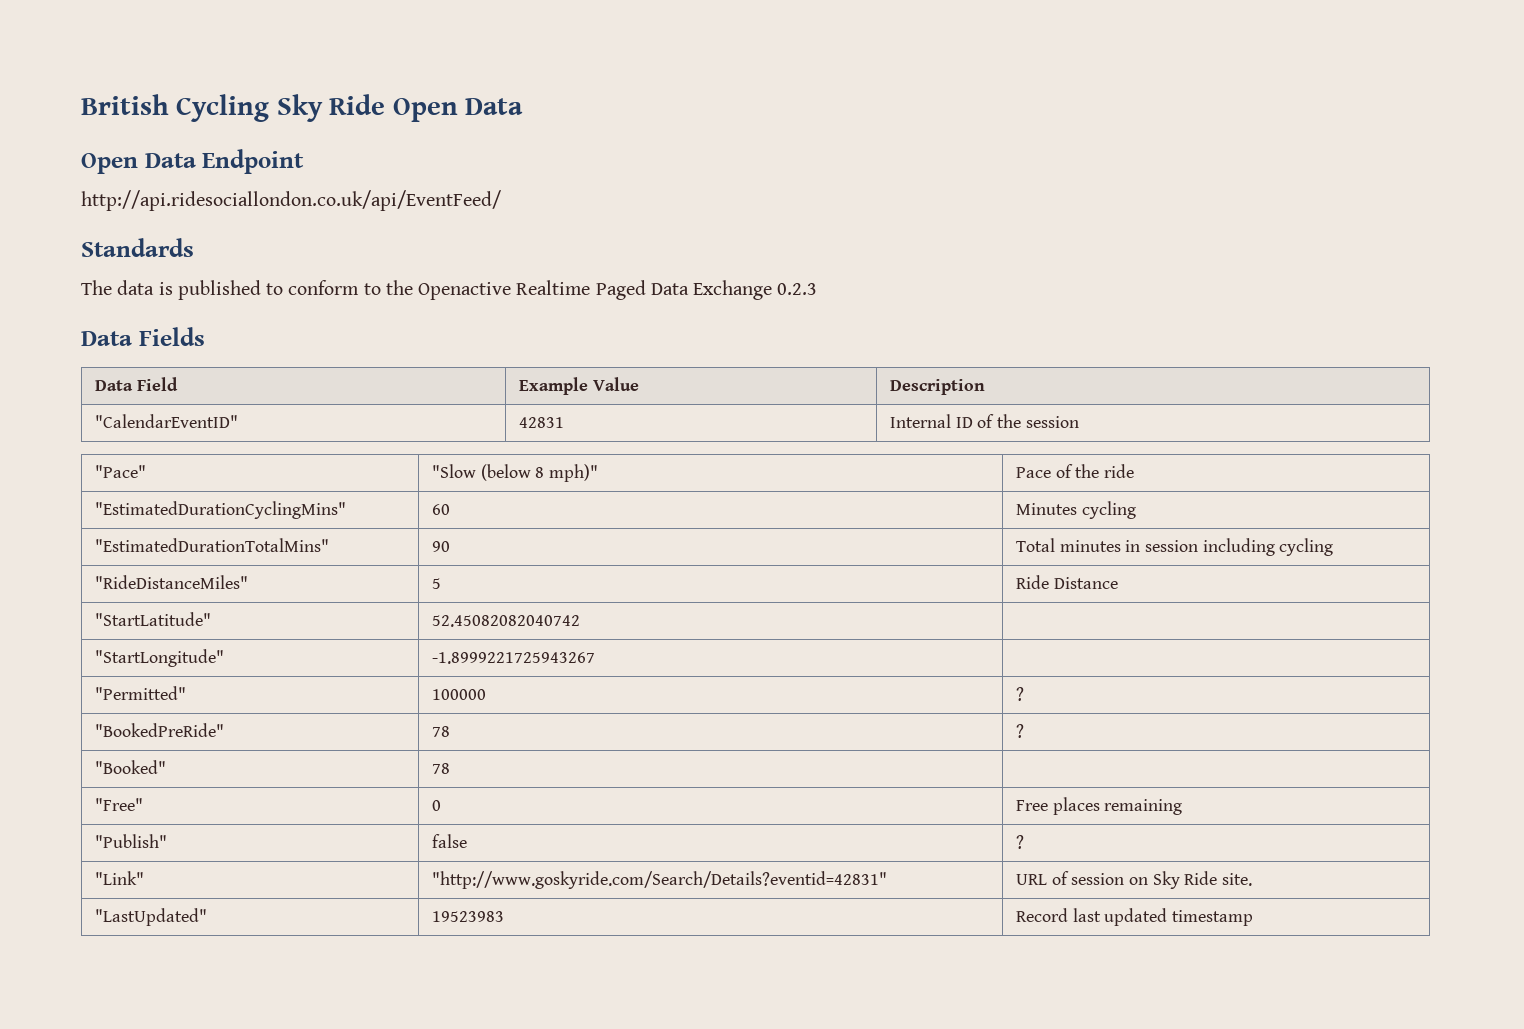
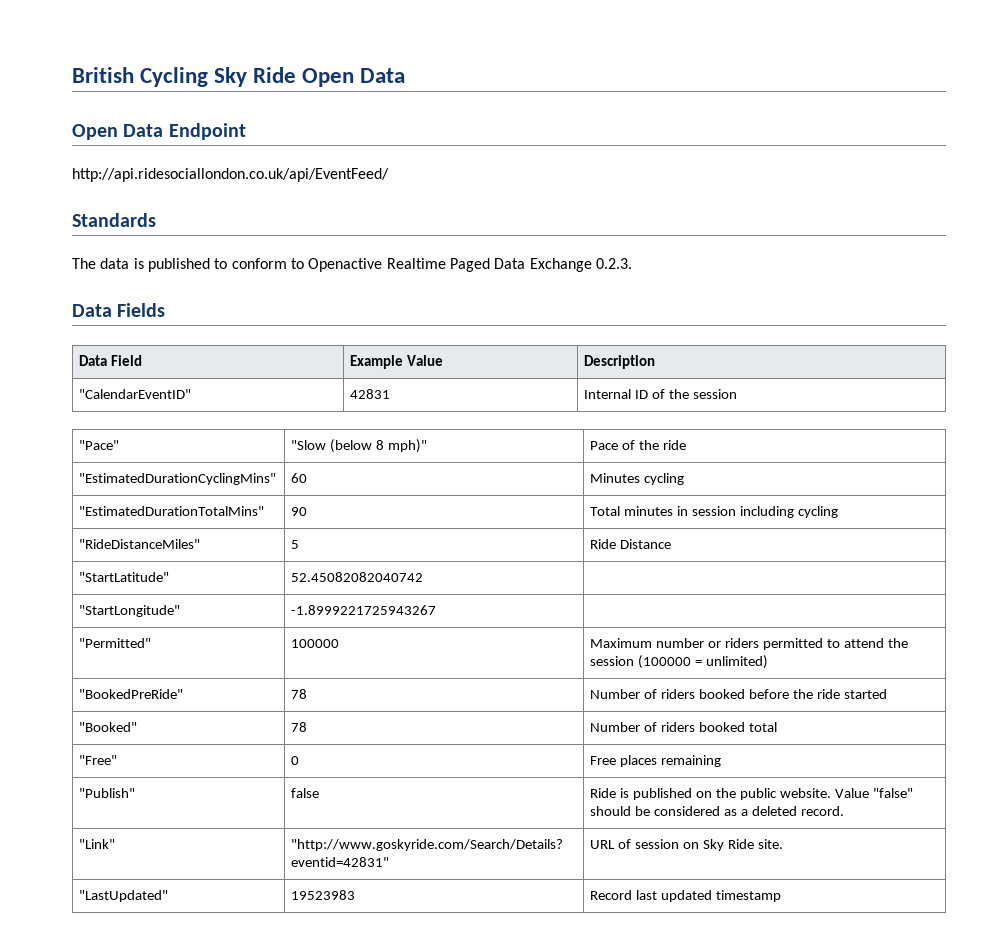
- The data is published to conform to the Openactive Realtime Paged Data Exchange 0.2.3
+ The data is published to conform to Openactive Realtime Paged Data Exchange 0.2.3.
- "Permitted" | 100000 | ?
- "BookedPreRide" | 78 | ?
- "Booked" | 78 |
+ "Permitted" | 100000 | Maximum number or riders permitted to attend the session (100000 = unlimited)
+ "BookedPreRide" | 78 | Number of riders booked before the ride started
+ "Booked" | 78 | Number of riders booked total
- "Publish" | false | ?
+ "Publish" | false | Ride is published on the public website. Value "false" should be considered as a deleted record.

